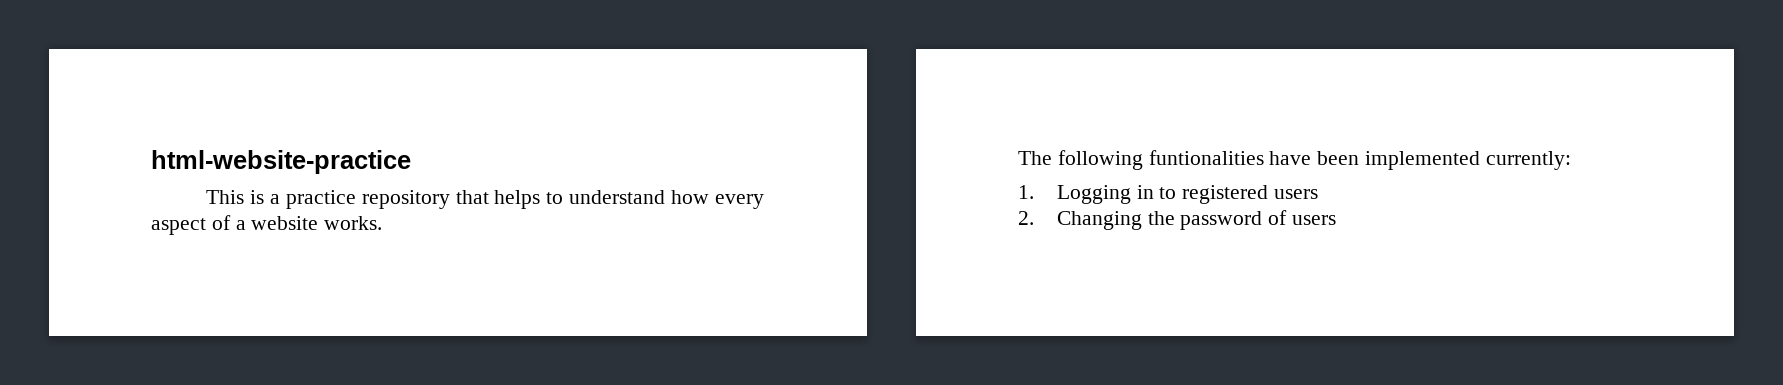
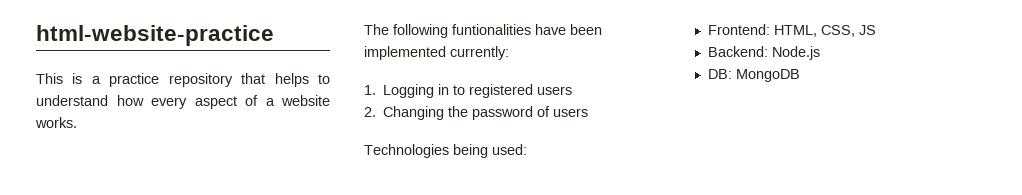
+ Technologies being used:
+ Frontend: HTML, CSS, JS
+ Backend: Node.js
+ DB: MongoDB

